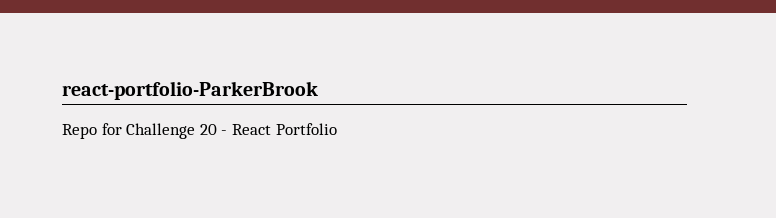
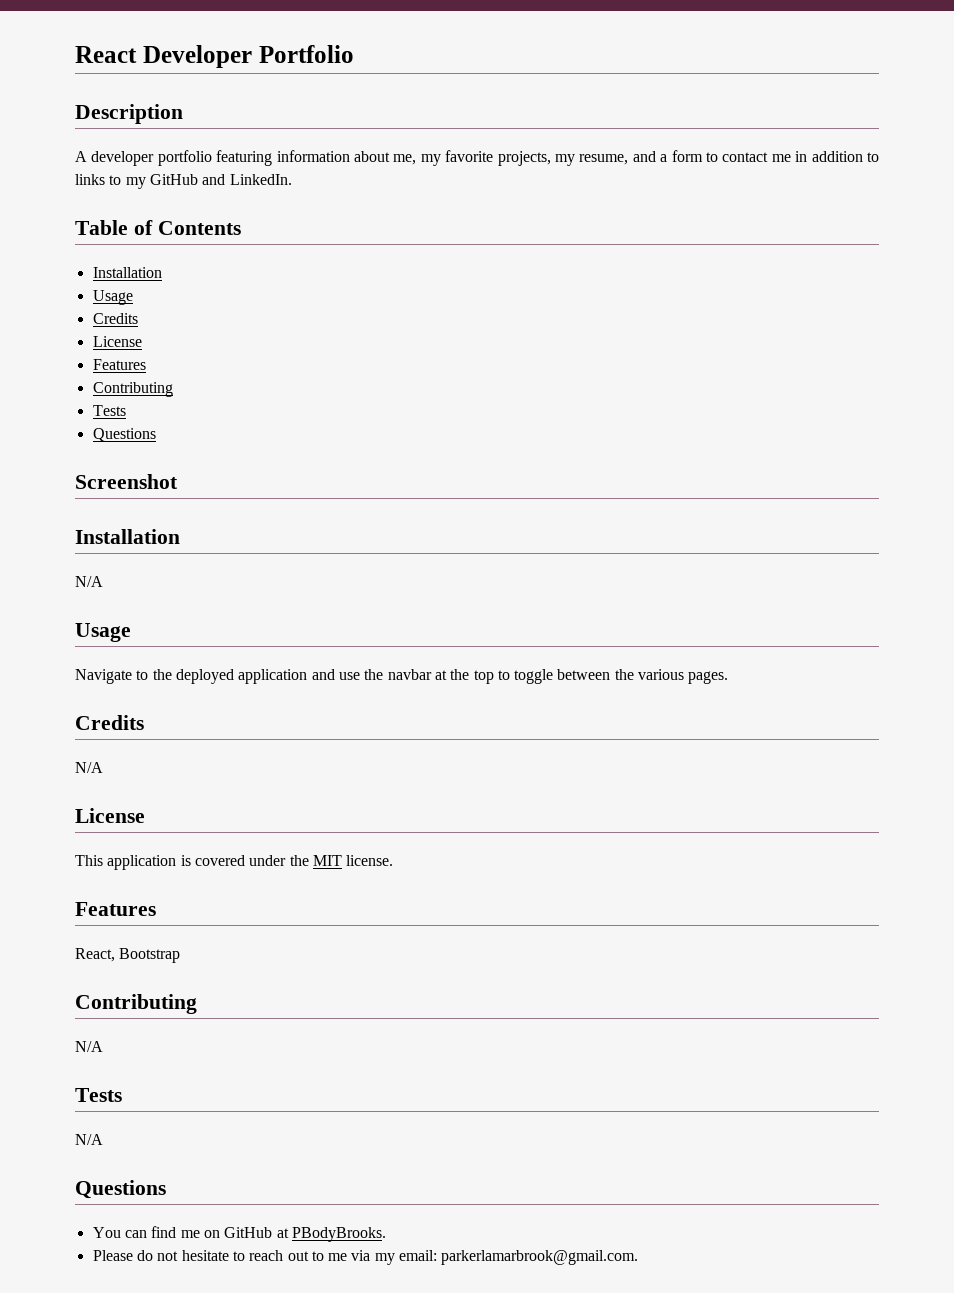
- react-portfolio-ParkerBrook
- Repo for Challenge 20 - React Portfolio
+ React Developer Portfolio
+ Description
+ A developer portfolio featuring information about me, my favorite projects, my resume, and a form to contact me in addition to links to my GitHub and LinkedIn.
+ Table of Contents
+ Installation
+ Usage
+ Credits
+ License
+ Features
+ Contributing
+ Tests
+ Questions
+ Screenshot
+ Installation
+ N/A
+ Usage
+ Navigate to the deployed application and use the navbar at the top to toggle between the various pages.
+ Credits
+ N/A
+ License
+ This application is covered under the MIT license.
+ Features
+ React, Bootstrap
+ Contributing
+ N/A
+ Tests
+ N/A
+ Questions
+ You can find me on GitHub at PBodyBrooks.
+ Please do not hesitate to reach out to me via my email: parkerlamarbrook@gmail.com.

